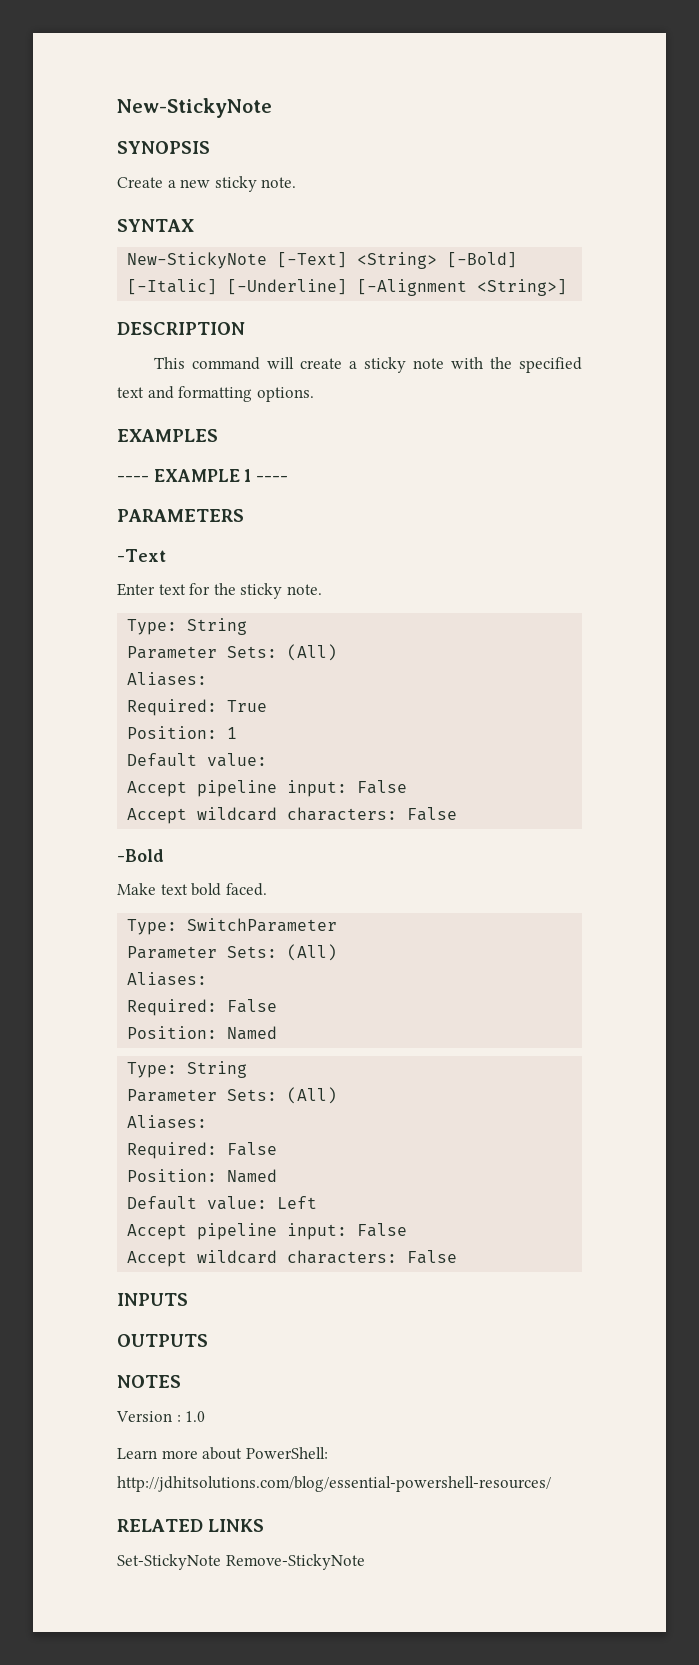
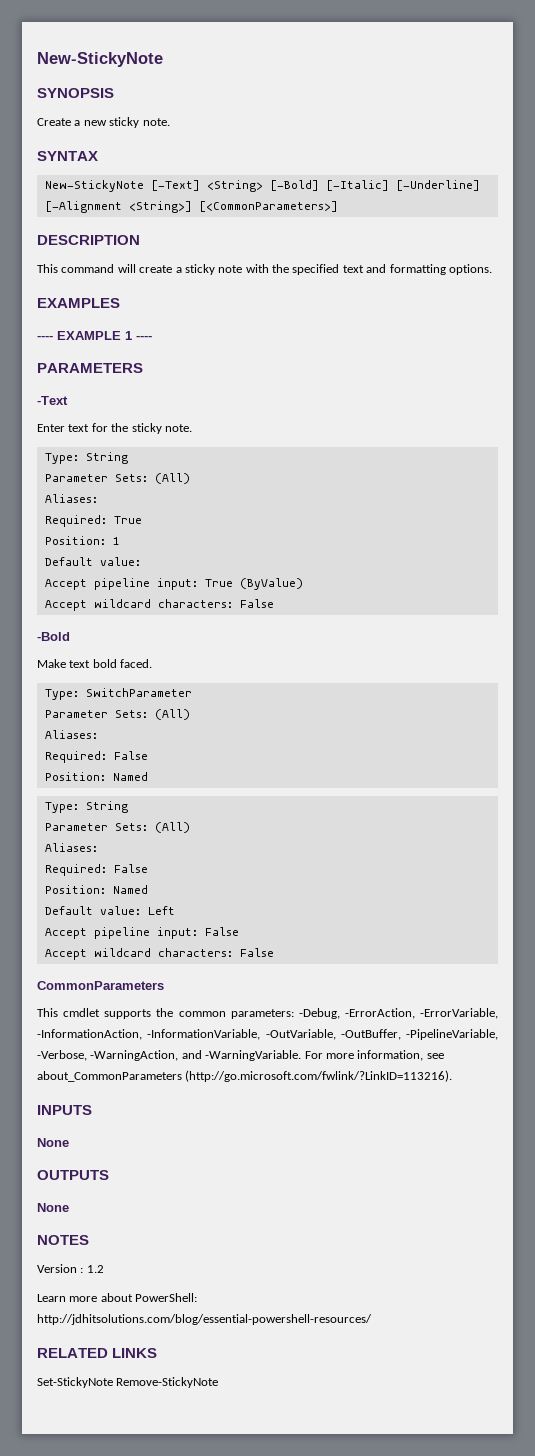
- New-StickyNote [-Text] <String> [-Bold] [-Italic] [-Underline] [-Alignment <String>]
+ New-StickyNote [-Text] <String> [-Bold] [-Italic] [-Underline] [-Alignment <String>] [<CommonParameters>]
  Position: 1
  Default value:
- Accept pipeline input: False
+ Accept pipeline input: True (ByValue)
+ CommonParameters
+ This cmdlet supports the common parameters: -Debug, -ErrorAction, -ErrorVariable, -InformationAction, -InformationVariable, -OutVariable, -OutBuffer, -PipelineVariable, -Verbose, -WarningAction, and -WarningVariable. For more information, see about_CommonParameters (http://go.microsoft.com/fwlink/?LinkID=113216).
  INPUTS
+ None
  OUTPUTS
+ None
- Version : 1.0
+ Version : 1.2

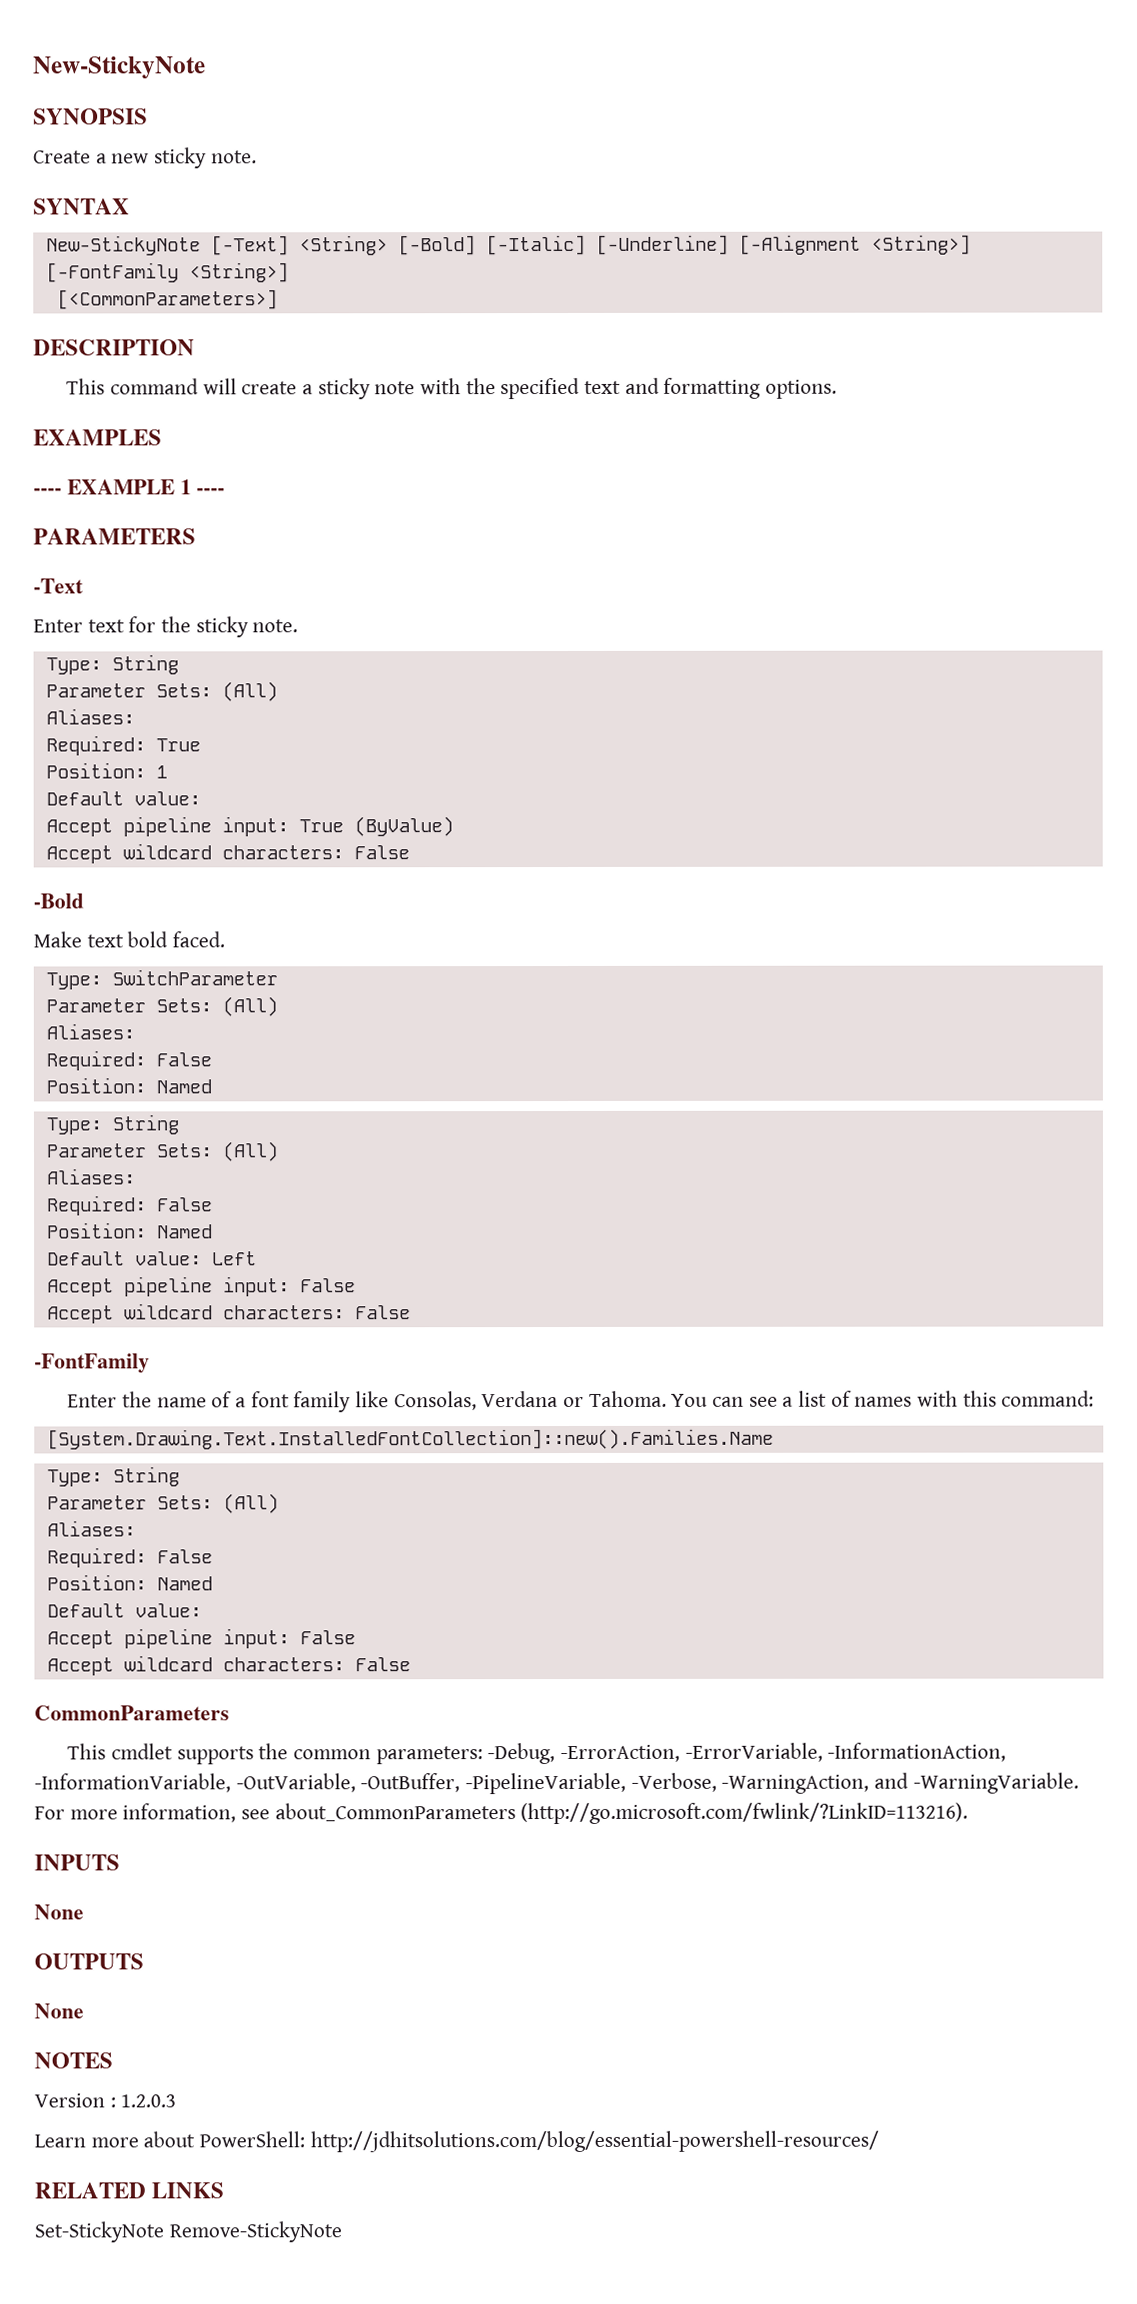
- New-StickyNote [-Text] <String> [-Bold] [-Italic] [-Underline] [-Alignment <String>] [<CommonParameters>]
+ New-StickyNote [-Text] <String> [-Bold] [-Italic] [-Underline] [-Alignment <String>] [-FontFamily <String>]
+ [<CommonParameters>]
+ -FontFamily
+ Enter the name of a font family like Consolas, Verdana or Tahoma. You can see a list of names with this command:
+ [System.Drawing.Text.InstalledFontCollection]::new().Families.Name
+ Type: String
+ Parameter Sets: (All)
+ Aliases:
+ Required: False
+ Position: Named
+ Default value:
+ Accept pipeline input: False
+ Accept wildcard characters: False
- Version : 1.2
+ Version : 1.2.0.3

